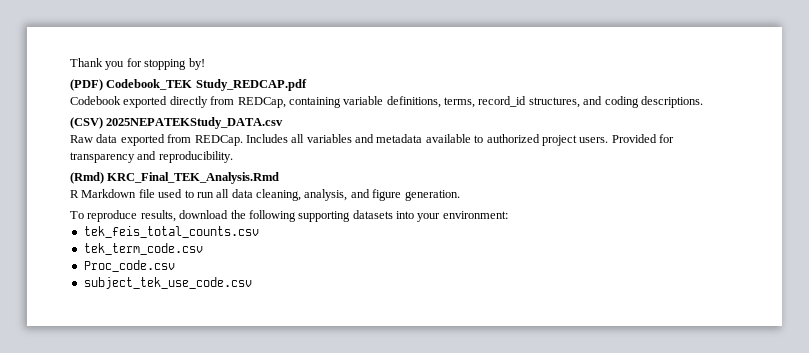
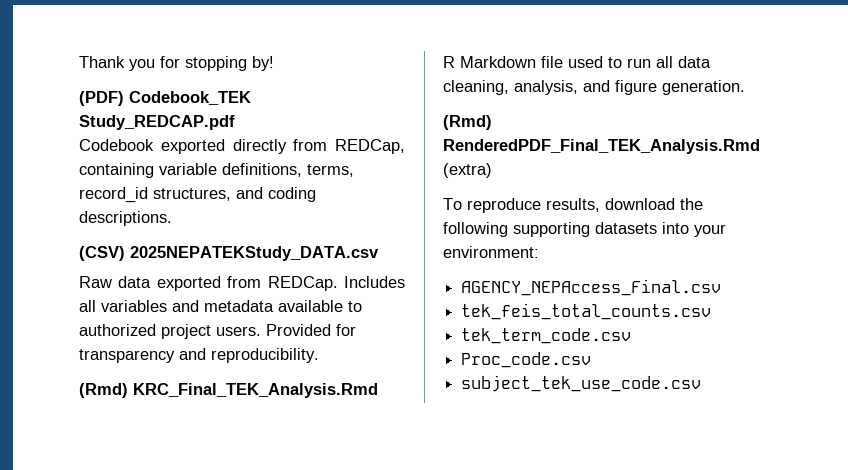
+ (Rmd) RenderedPDF_Final_TEK_Analysis.Rmd (extra)
+ AGENCY_NEPAccess_Final.csv

